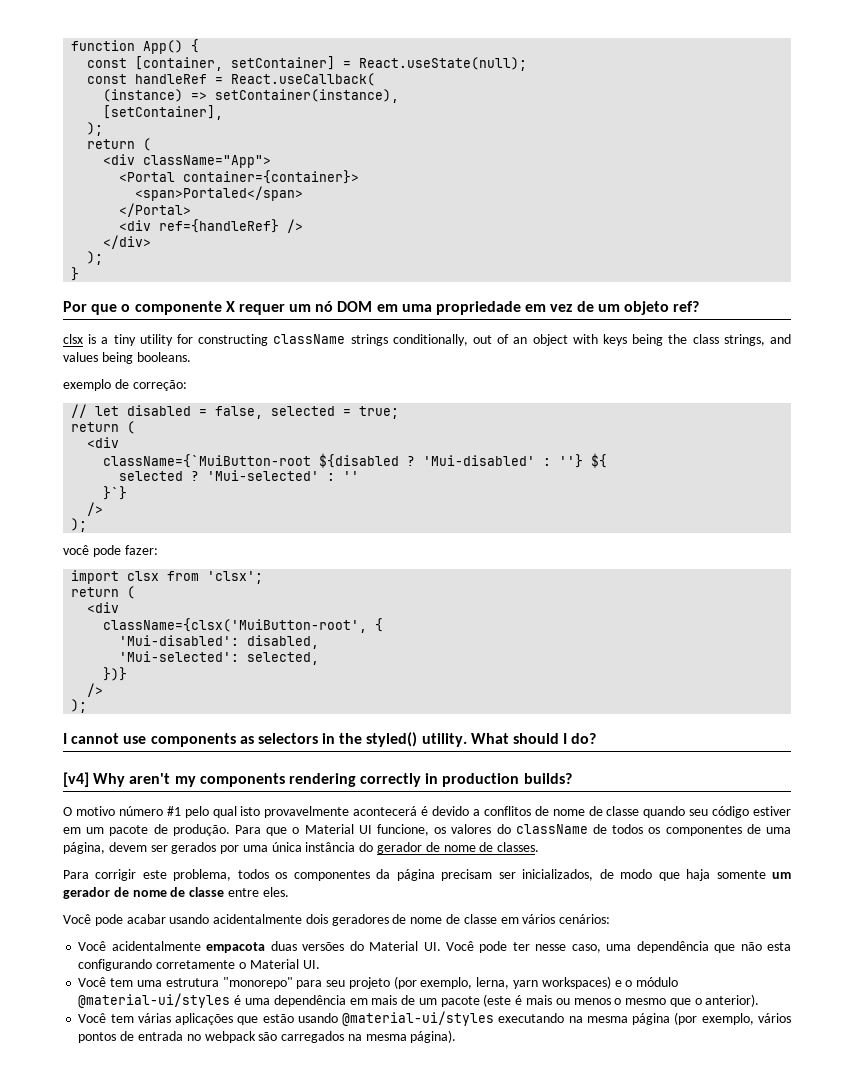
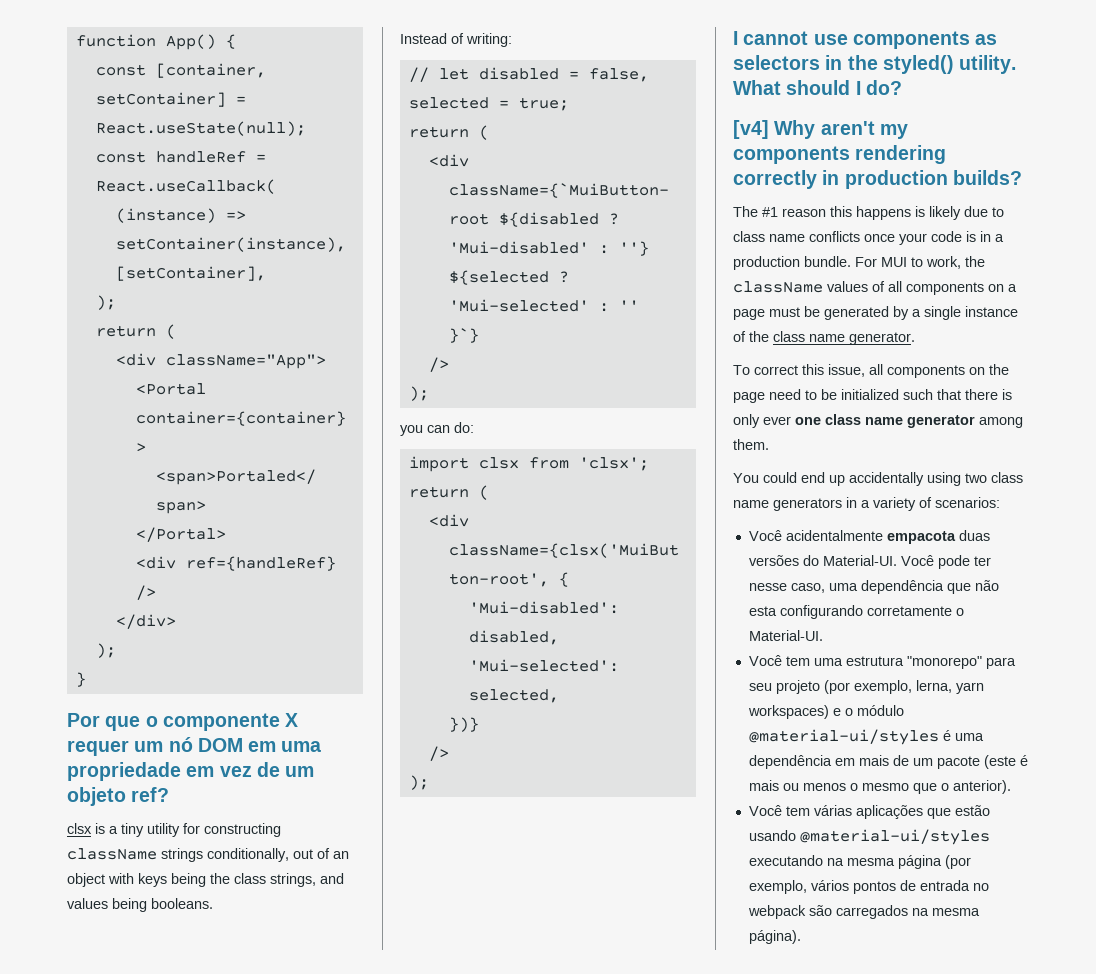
- exemplo de correção:
+ Instead of writing:
- 'Mui-disabled' : ''} ${
- selected ?
+ 'Mui-disabled' : ''} ${selected ?
- você pode fazer:
+ you can do:
- O motivo número #1 pelo qual isto provavelmente acontecerá é devido a conflitos de nome de classe quando seu código estiver em um pacote de produção. Para que o Material UI funcione, os valores do className de todos os componentes de uma página, devem ser gerados por uma única instância do gerador de nome de classes.
- Para corrigir este problema, todos os componentes da página precisam ser inicializados, de modo que haja somente um gerador de nome de classe entre eles.
- Você pode acabar usando acidentalmente dois geradores de nome de classe em vários cenários:
+ The #1 reason this happens is likely due to class name conflicts once your code is in a production bundle. For MUI to work, the className values of all components on a page must be generated by a single instance of the class name generator.
+ To correct this issue, all components on the page need to be initialized such that there is only ever one class name generator among them.
+ You could end up accidentally using two class name generators in a variety of scenarios:
- Você acidentalmente empacota duas versões do Material UI. Você pode ter nesse caso, uma dependência que não esta configurando corretamente o Material UI.
+ Você acidentalmente empacota duas versões do Material-UI. Você pode ter nesse caso, uma dependência que não esta configurando corretamente o Material-UI.

